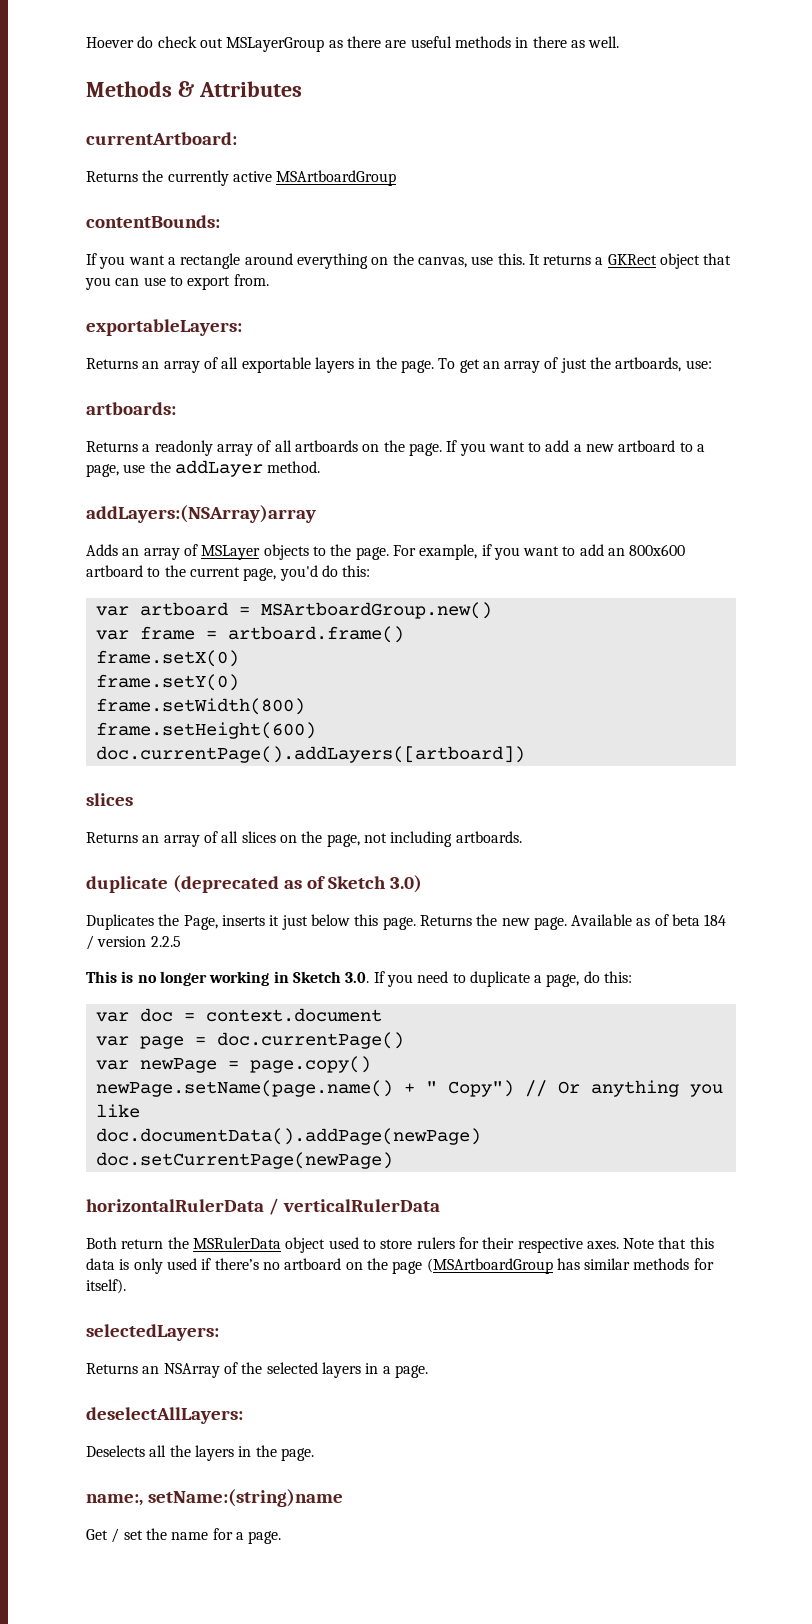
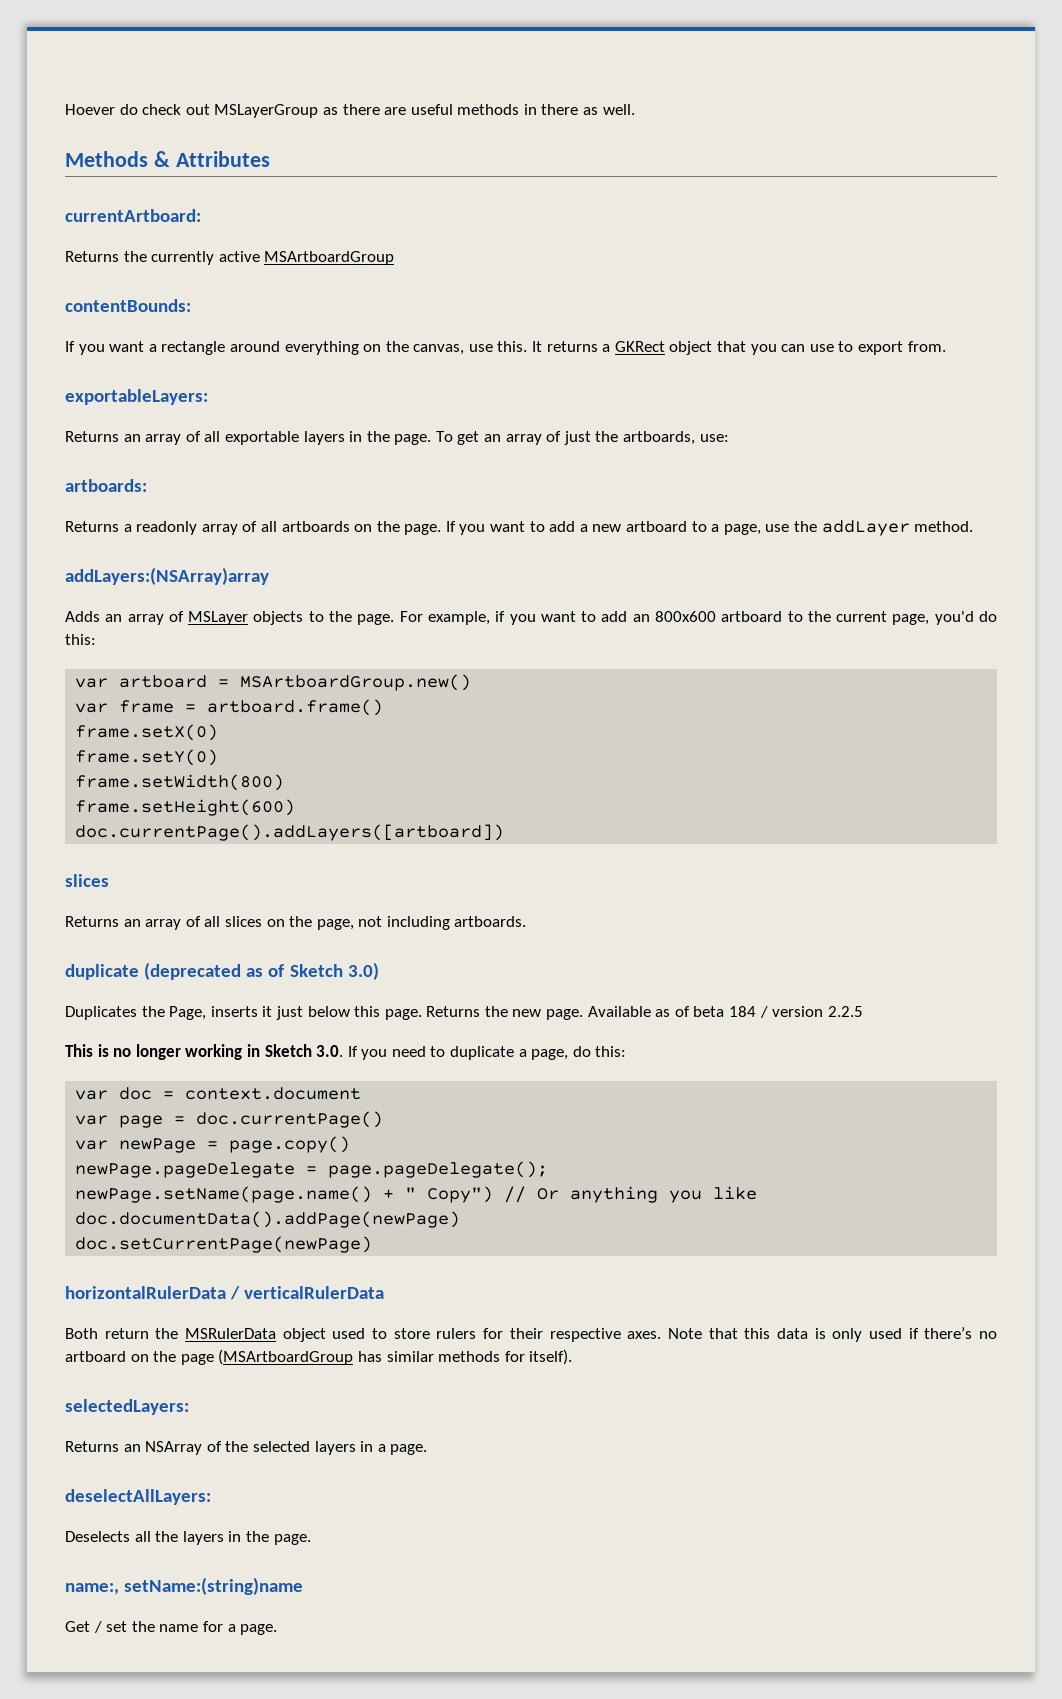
+ newPage.pageDelegate = page.pageDelegate();

